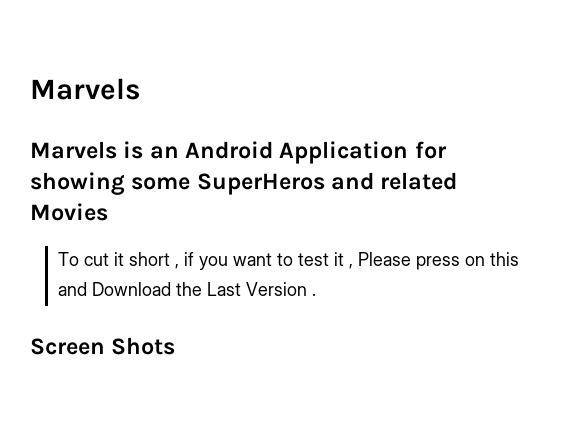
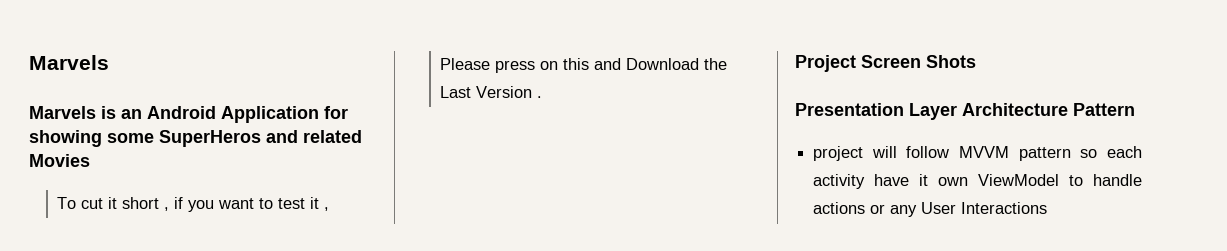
- Screen Shots
+ Project Screen Shots
+ Presentation Layer Architecture Pattern
+ project will follow MVVM pattern so each activity have it own ViewModel to handle actions or any User Interactions

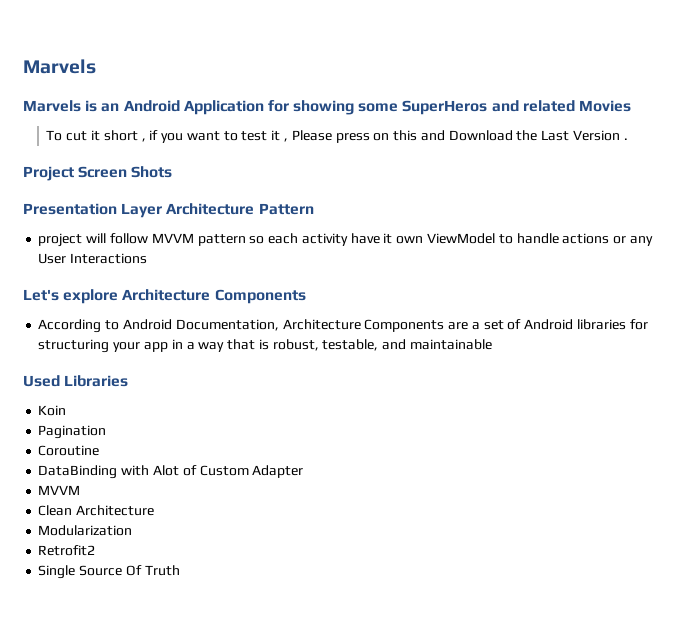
+ Let's explore Architecture Components
+ According to Android Documentation, Architecture Components are a set of Android libraries for structuring your app in a way that is robust, testable, and maintainable
+ Used Libraries
+ Koin
+ Pagination
+ Coroutine
+ DataBinding with Alot of Custom Adapter
+ MVVM
+ Clean Architecture
+ Modularization
+ Retrofit2
+ Single Source Of Truth

